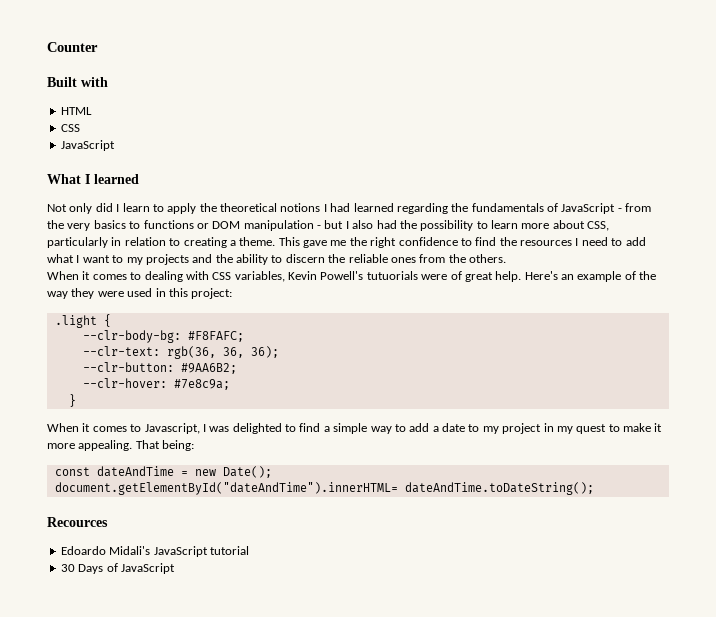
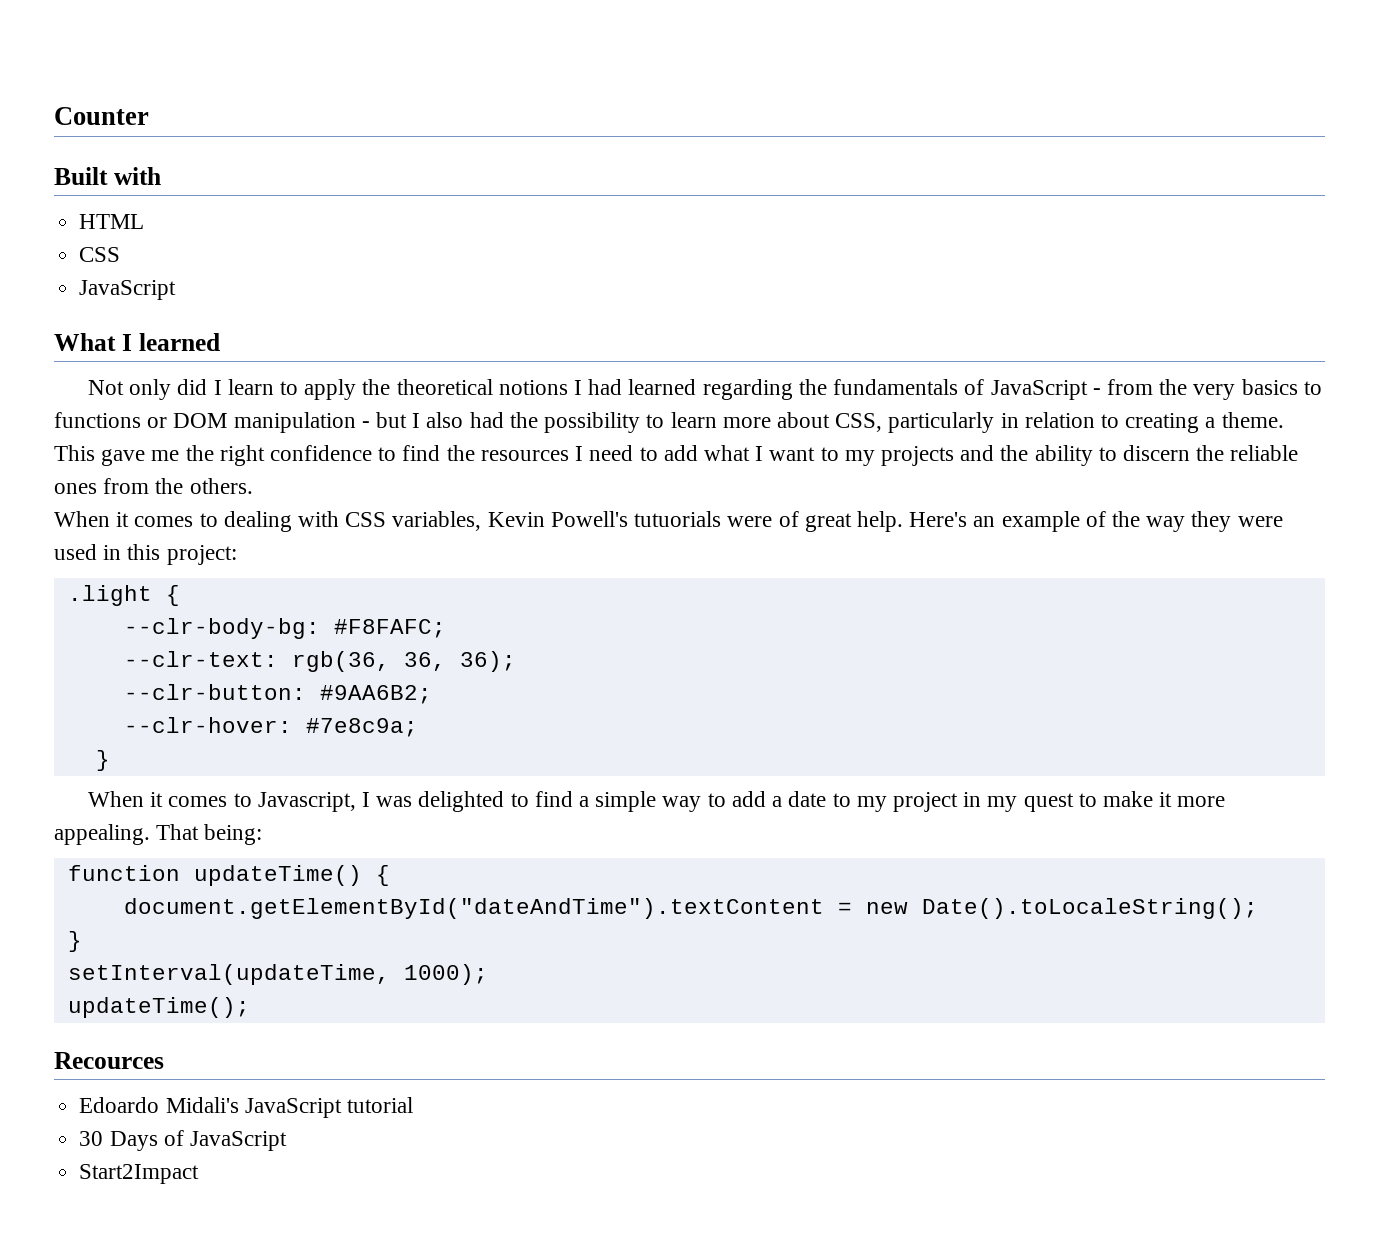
- const dateAndTime = new Date();
- document.getElementById("dateAndTime").innerHTML= dateAndTime.toDateString();
+ function updateTime() {
+ document.getElementById("dateAndTime").textContent = new Date().toLocaleString();
+ }
+ setInterval(updateTime, 1000);
+ updateTime();
+ Start2Impact

